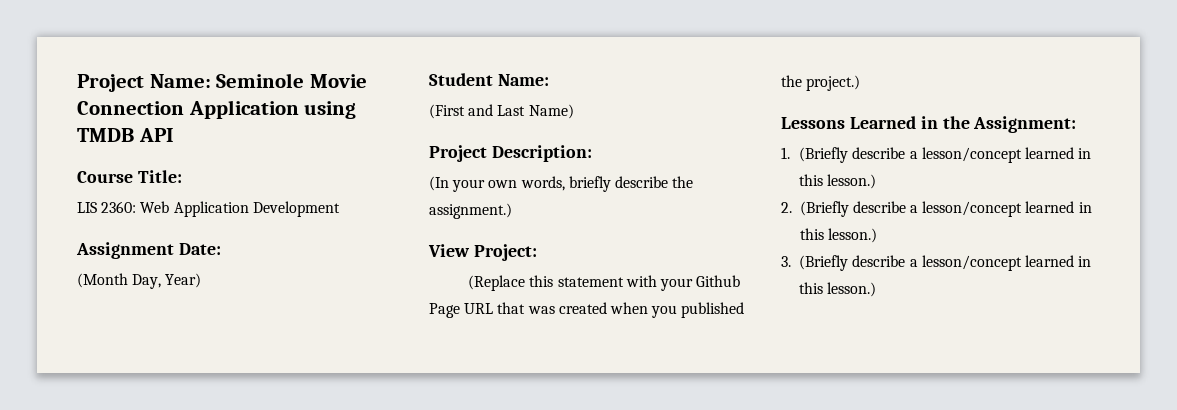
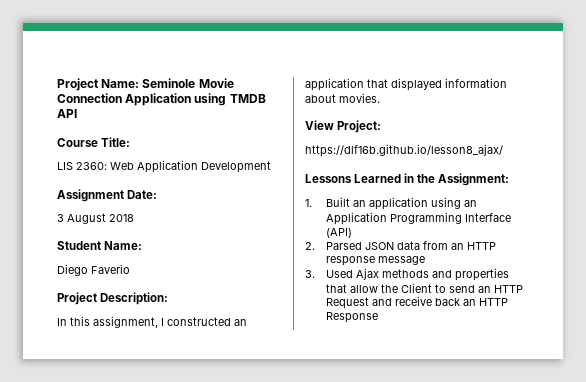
- (Month Day, Year)
+ 3 August 2018
- (First and Last Name)
+ Diego Faverio
  Project Description:
- (In your own words, briefly describe the assignment.)
+ In this assignment, I constructed an application that displayed information about movies.
  View Project:
- (Replace this statement with your Github Page URL that was created when you published the project.)
+ https://dlf16b.github.io/lesson8_ajax/
- 1. (Briefly describe a lesson/concept learned in this lesson.)
- 2. (Briefly describe a lesson/concept learned in this lesson.)
- 3. (Briefly describe a lesson/concept learned in this lesson.)
+ 1. Built an application using an Application Programming Interface (API)
+ 2. Parsed JSON data from an HTTP response message
+ 3. Used Ajax methods and properties that allow the Client to send an HTTP Request and receive back an HTTP Response

